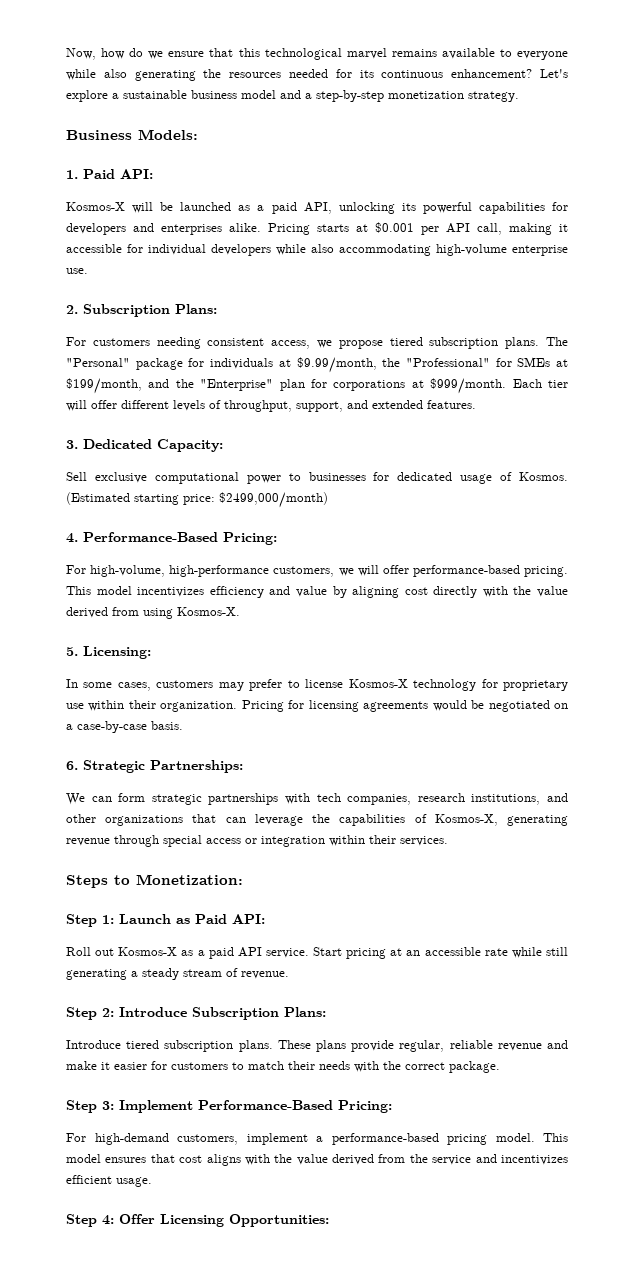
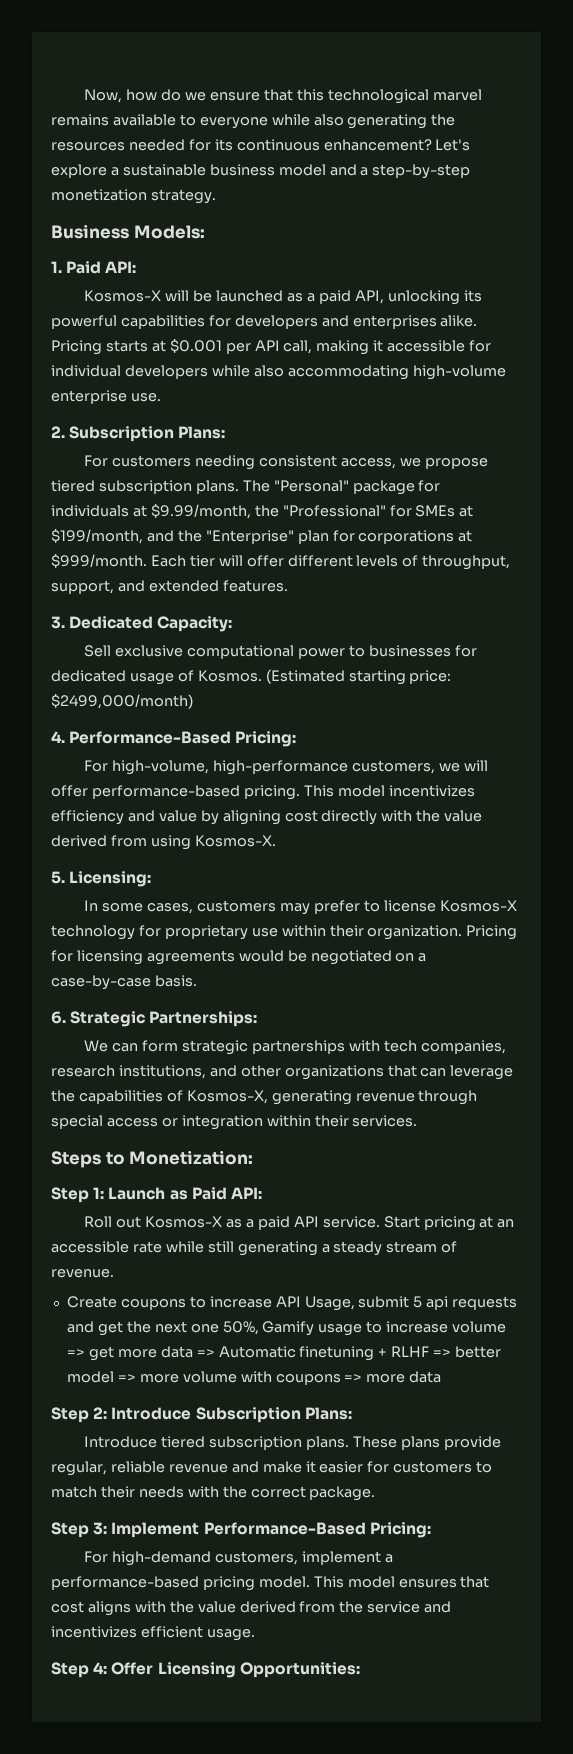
+ Create coupons to increase API Usage, submit 5 api requests and get the next one 50%, Gamify usage to increase volume => get more data => Automatic finetuning + RLHF => better model => more volume with coupons => more data

